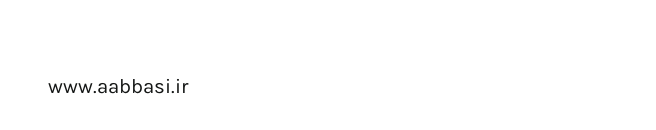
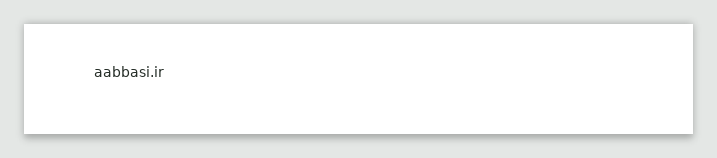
- www.aabbasi.ir
+ aabbasi.ir

